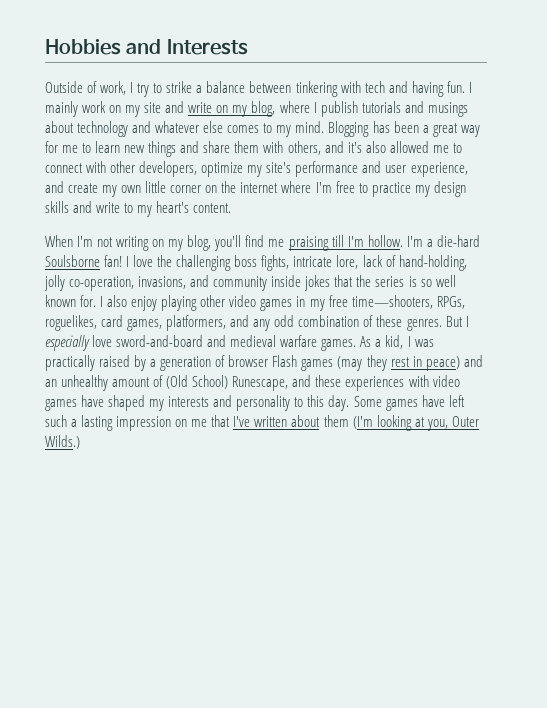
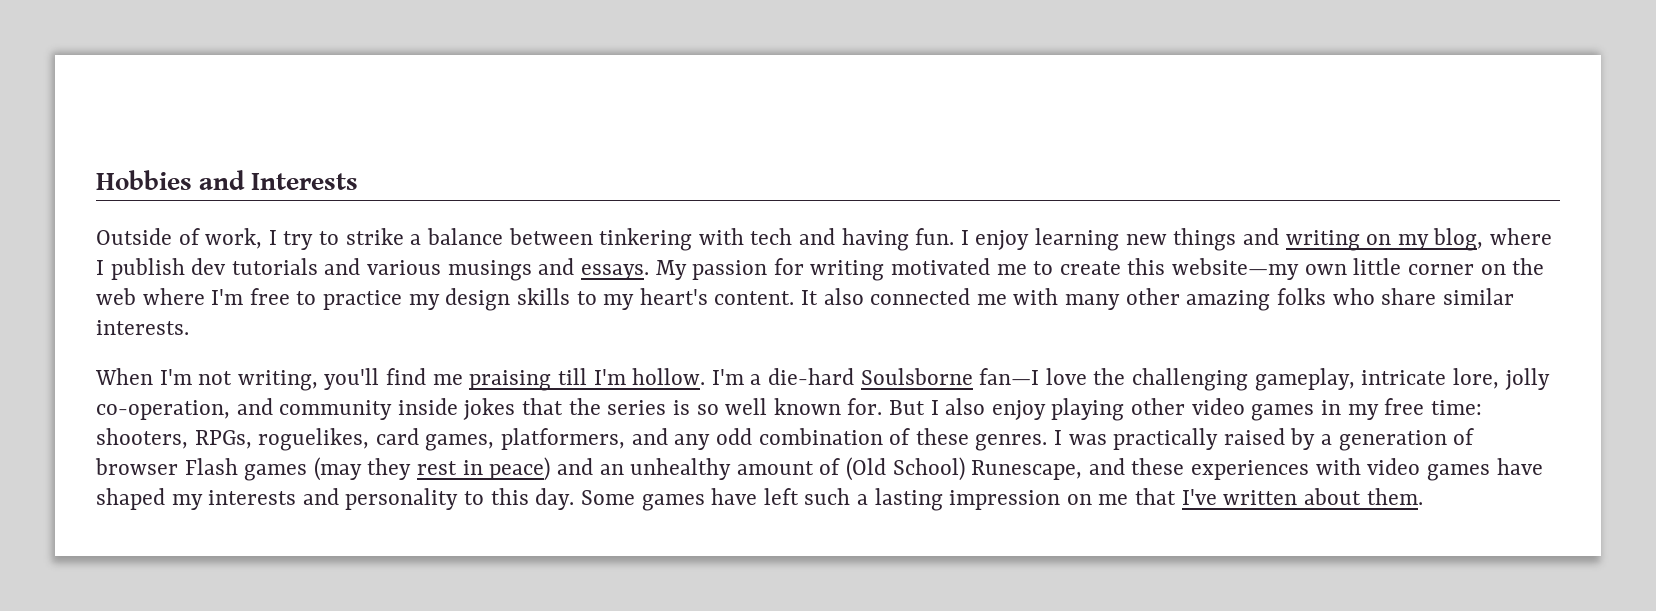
- I mainly work on my site and write on my blog, where I publish tutorials and musings about technology and whatever else comes to my mind. Blogging has been a great way for me to learn new things and share them with others, and it's also allowed me to connect with other developers, optimize my site's performance and user experience, and create my own little corner on the internet where I'm free to practice my design skills and write to my heart's content.
+ I enjoy learning new things and writing on my blog, where I publish dev tutorials and various musings and essays. My passion for writing motivated me to create this website—my own little corner on the web where I'm free to practice my design skills to my heart's content. It also connected me with many other amazing folks who share similar interests.
- When I'm not writing on my blog, you'll find me praising till I'm hollow.
+ When I'm not writing, you'll find me praising till I'm hollow.
- I'm a die-hard Soulsborne fan! I love the challenging boss fights, intricate lore, lack of hand-holding, jolly co-operation, invasions, and community inside jokes that the series is so well known for.
+ I'm a die-hard Soulsborne fan—I love the challenging gameplay, intricate lore, jolly co-operation, and community inside jokes that the series is so well known for.
- I also enjoy playing other video games in my free time—shooters, RPGs, roguelikes, card games, platformers, and any odd combination of these genres.
+ But I also enjoy playing other video games in my free time: shooters, RPGs, roguelikes, card games, platformers, and any odd combination of these genres.
- But I especially love sword-and-board and medieval warfare games. As a kid, I was practically raised by a generation of browser Flash games (may they rest in peace) and an unhealthy amount of (Old School) Runescape, and these experiences with video games have shaped my interests and personality to this day.
+ I was practically raised by a generation of browser Flash games (may they rest in peace) and an unhealthy amount of (Old School) Runescape, and these experiences with video games have shaped my interests and personality to this day.
- Some games have left such a lasting impression on me that I've written about them (I'm looking at you, Outer Wilds.)
+ Some games have left such a lasting impression on me that I've written about them.

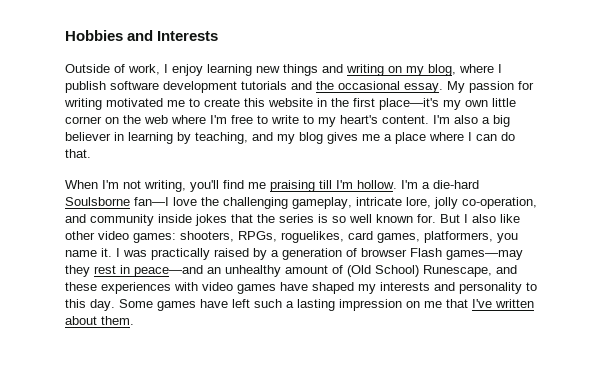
- Outside of work, I try to strike a balance between tinkering with tech and having fun. I enjoy learning new things and writing on my blog, where I publish dev tutorials and various musings and essays.
+ Outside of work, I enjoy learning new things and writing on my blog, where I publish software development tutorials and the occasional essay.
- My passion for writing motivated me to create this website—my own little corner on the web where I'm free to practice my design skills to my heart's content. It also connected me with many other amazing folks who share similar interests.
+ My passion for writing motivated me to create this website in the first place—it's my own little corner on the web where I'm free to write to my heart's content. I'm also a big believer in learning by teaching, and my blog gives me a place where I can do that.
- But I also enjoy playing other video games in my free time: shooters, RPGs, roguelikes, card games, platformers, and any odd combination of these genres.
+ But I also like other video games: shooters, RPGs, roguelikes, card games, platformers, you name it.
- I was practically raised by a generation of browser Flash games (may they rest in peace) and an unhealthy amount of (Old School) Runescape, and these experiences with video games have shaped my interests and personality to this day.
+ I was practically raised by a generation of browser Flash games—may they rest in peace—and an unhealthy amount of (Old School) Runescape, and these experiences with video games have shaped my interests and personality to this day.

